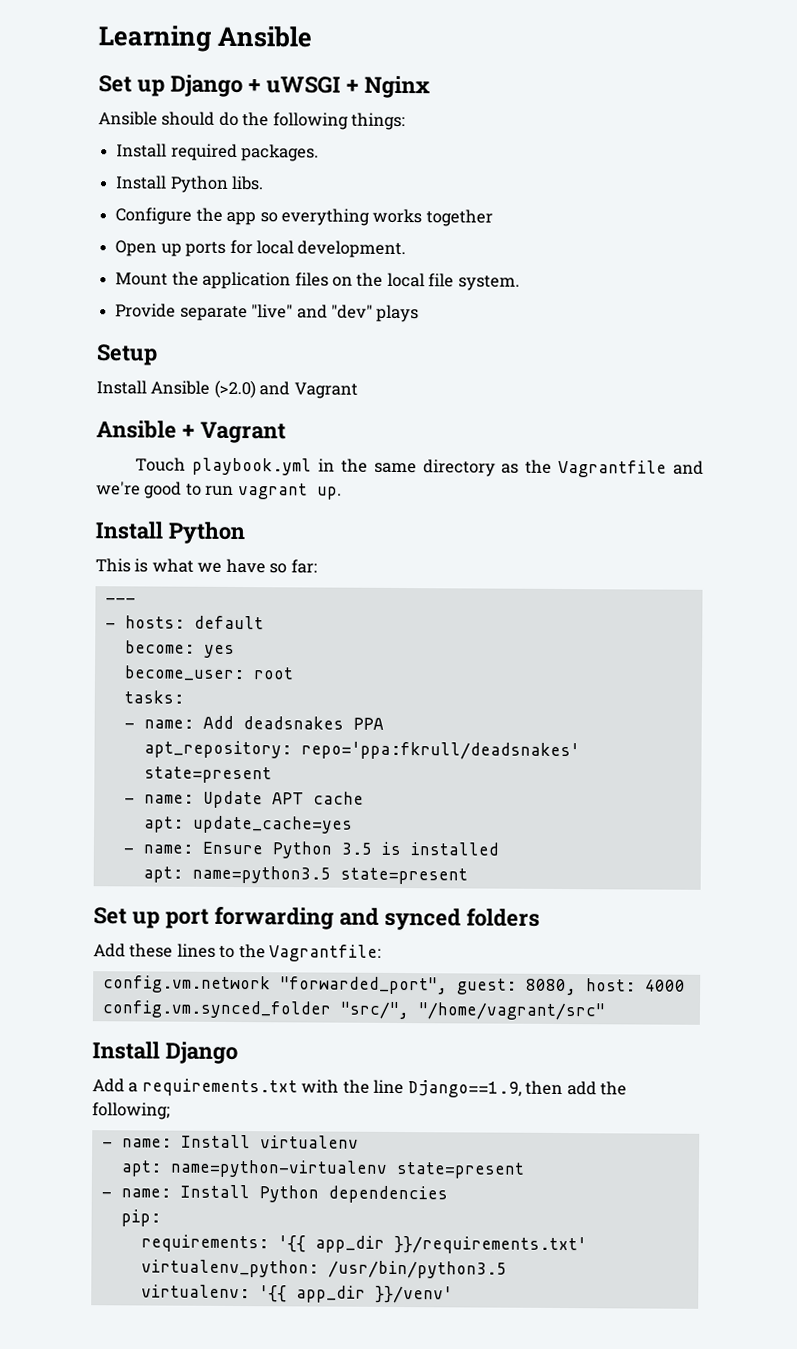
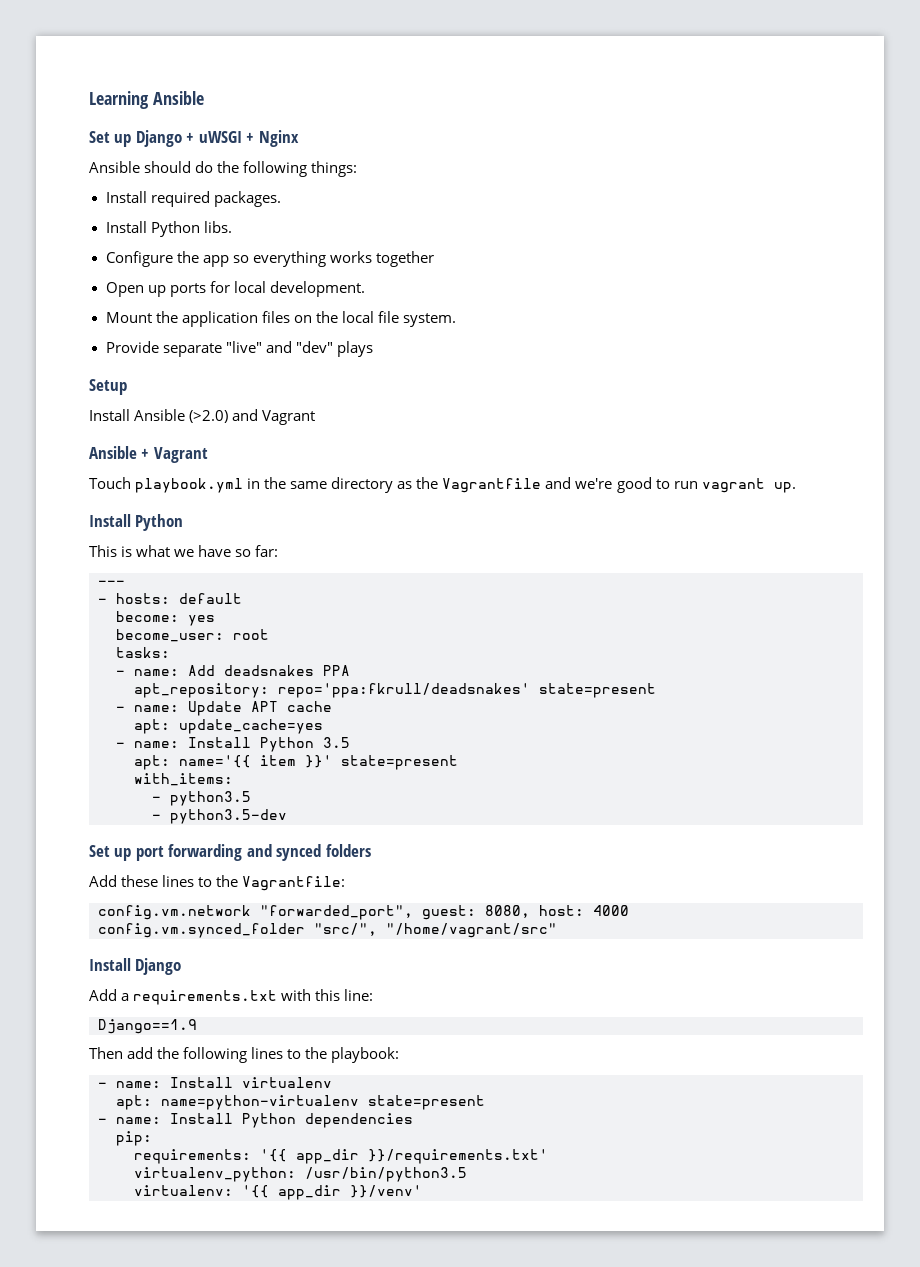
- - name: Ensure Python 3.5 is installed
- apt: name=python3.5 state=present
+ - name: Install Python 3.5
+ apt: name='{{ item }}' state=present
+ with_items:
+ - python3.5
+ - python3.5-dev
- Add a requirements.txt with the line Django==1.9, then add the following;
+ Add a requirements.txt with this line:
+ Django==1.9
+ Then add the following lines to the playbook:

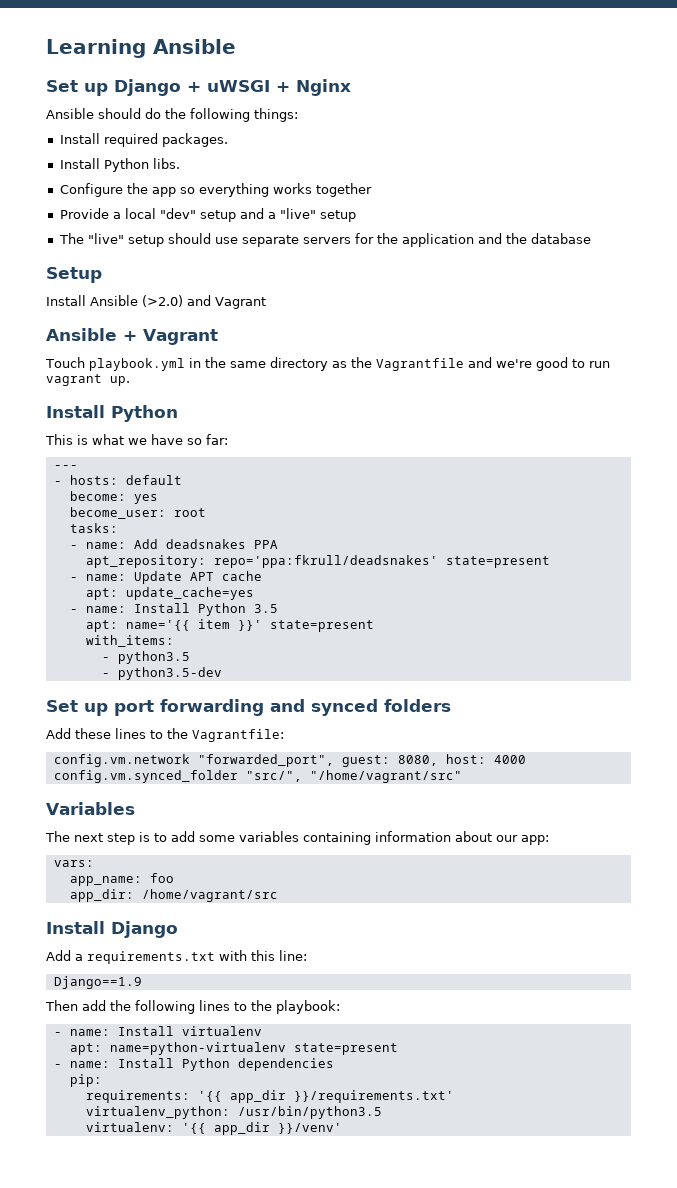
- Open up ports for local development.
- Mount the application files on the local file system.
- Provide separate "live" and "dev" plays
+ Provide a local "dev" setup and a "live" setup
+ The "live" setup should use separate servers for the application and the database
+ Variables
+ The next step is to add some variables containing information about our app:
+ vars:
+ app_name: foo
+ app_dir: /home/vagrant/src

